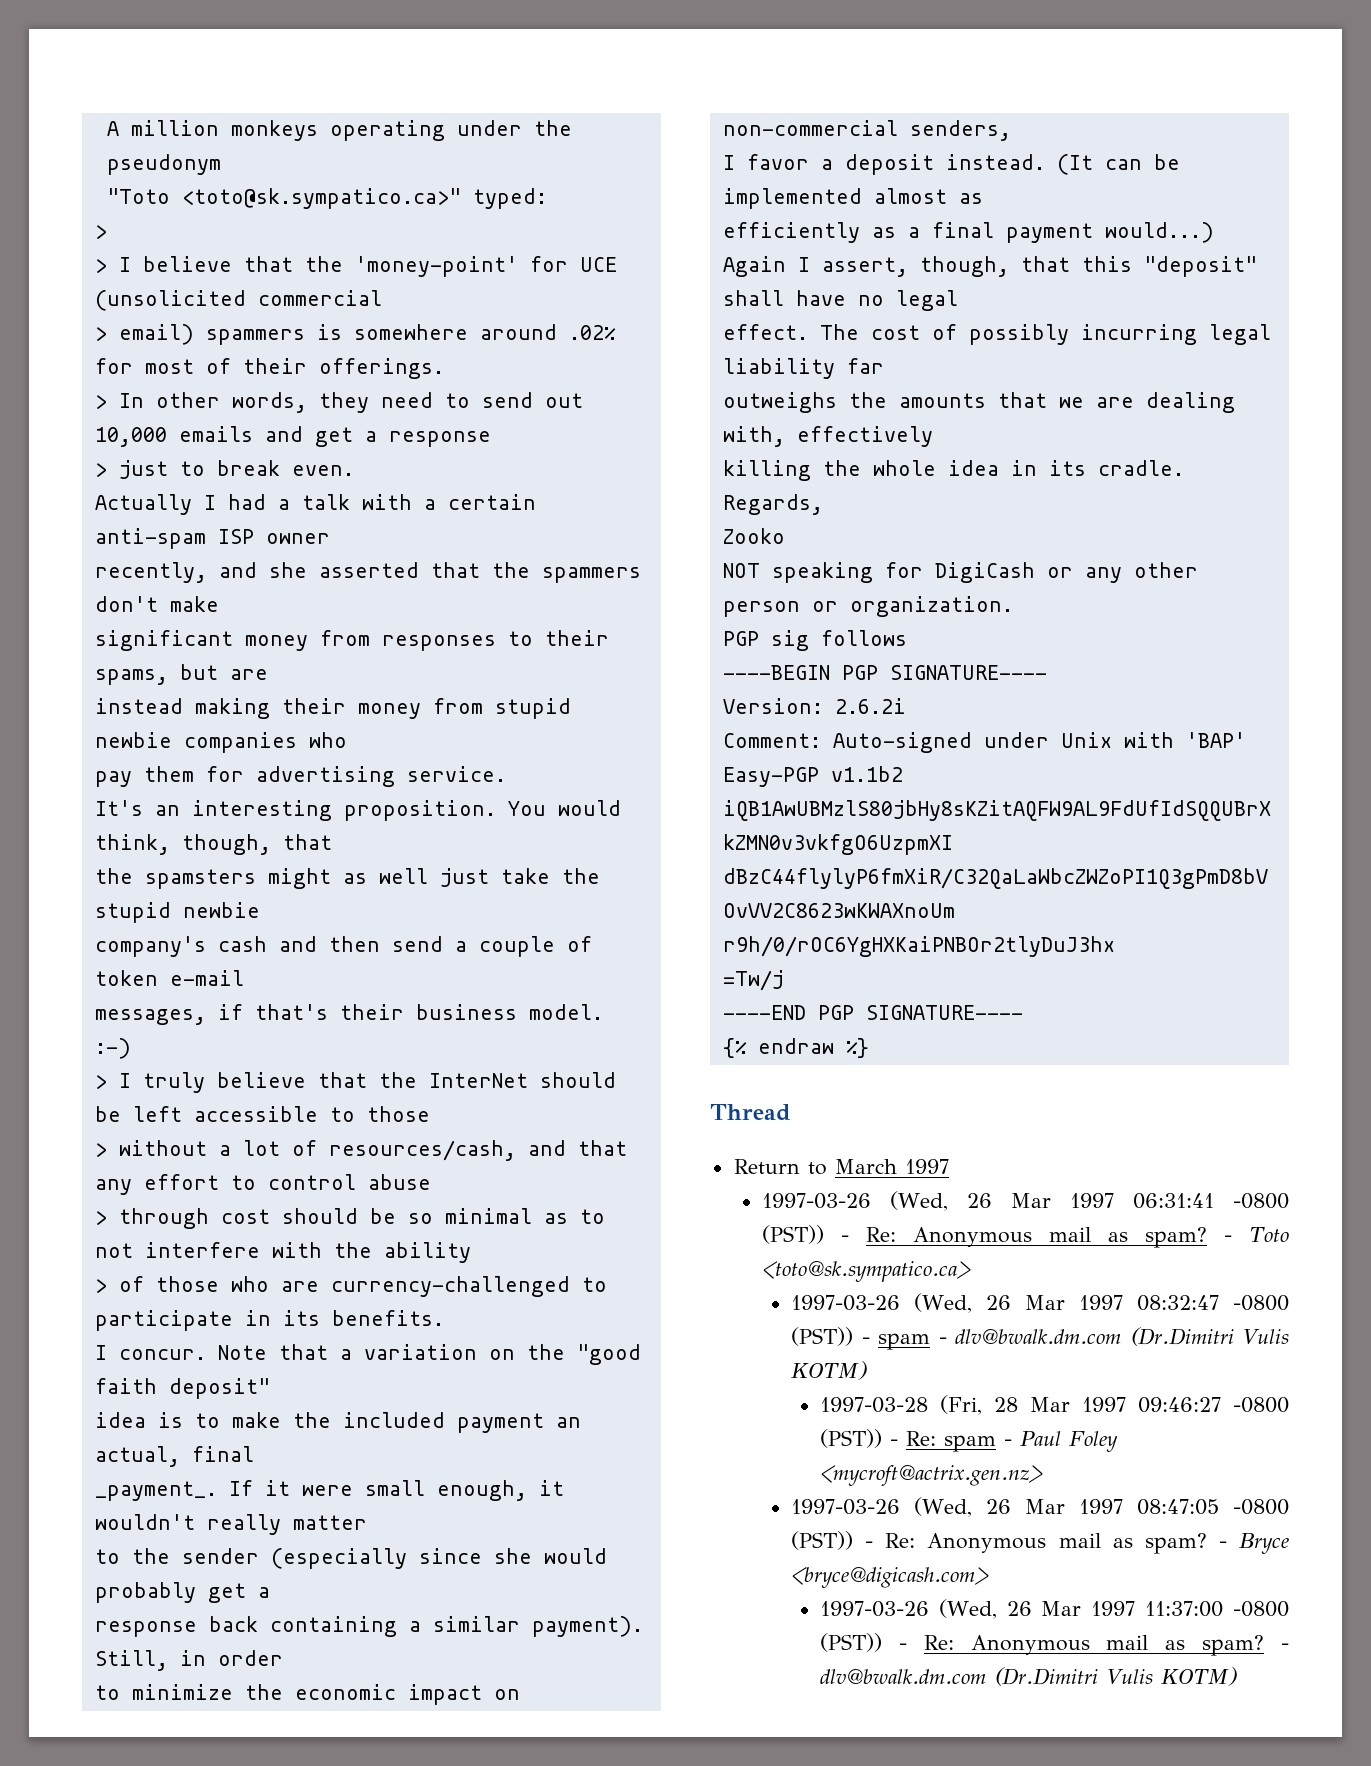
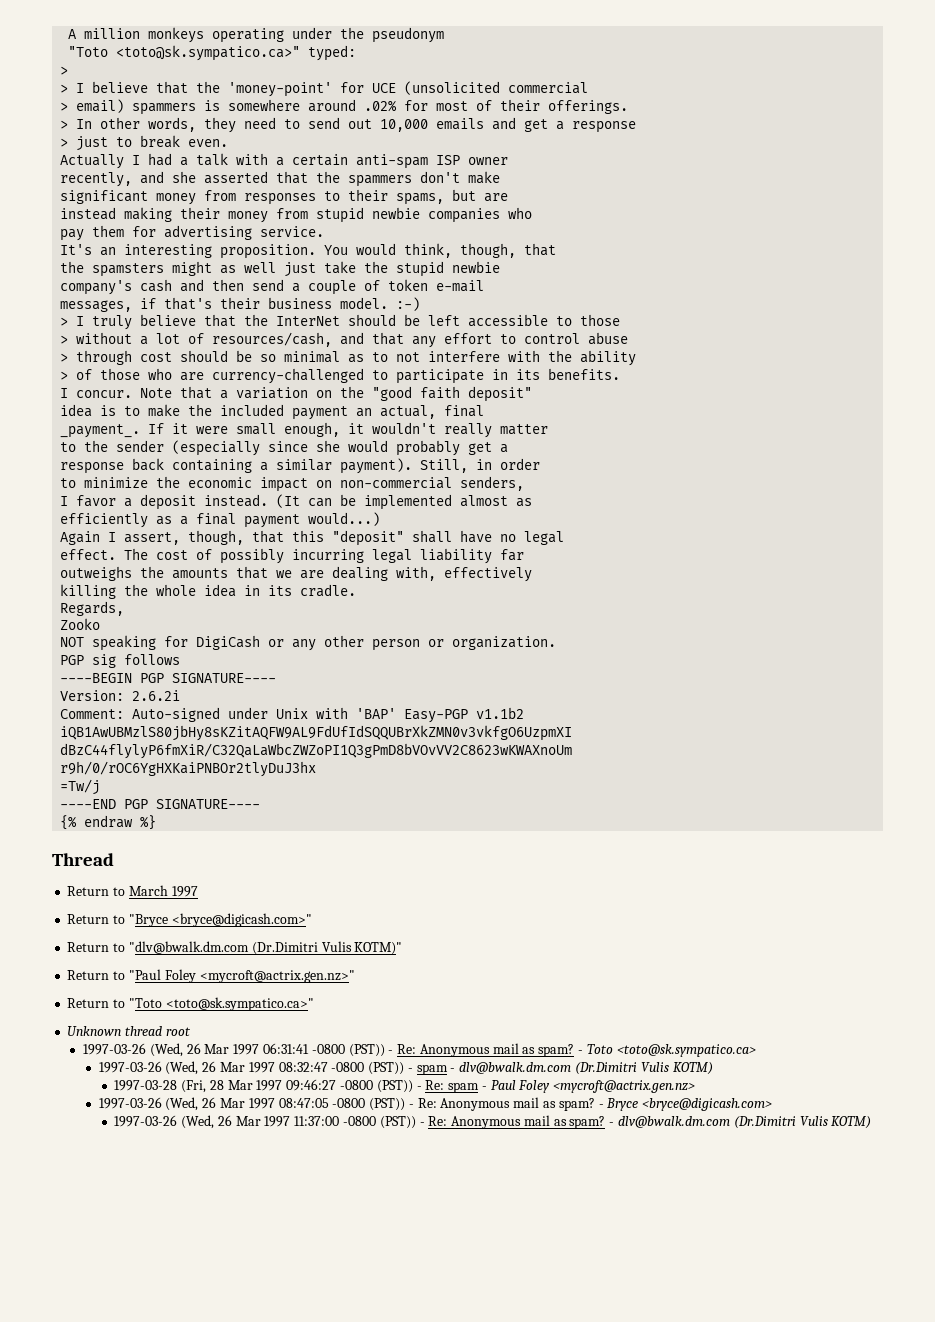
+ Return to "Bryce <bryce@digicash.com>"
+ Return to "dlv@bwalk.dm.com (Dr.Dimitri Vulis KOTM)"
+ Return to "Paul Foley <mycroft@actrix.gen.nz>"
+ Return to "Toto <toto@sk.sympatico.ca>"
+ Unknown thread root

